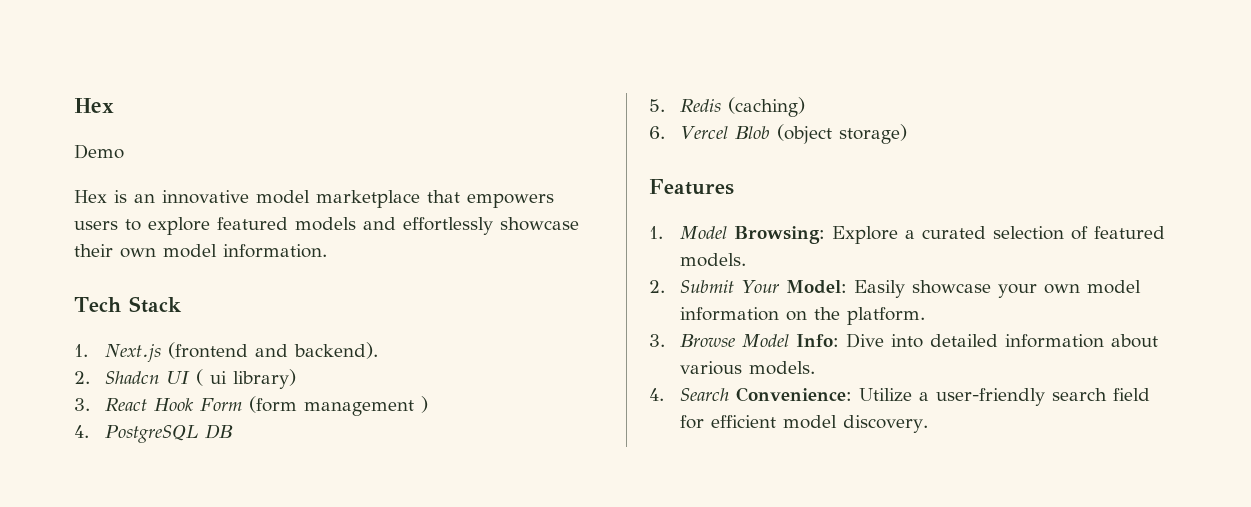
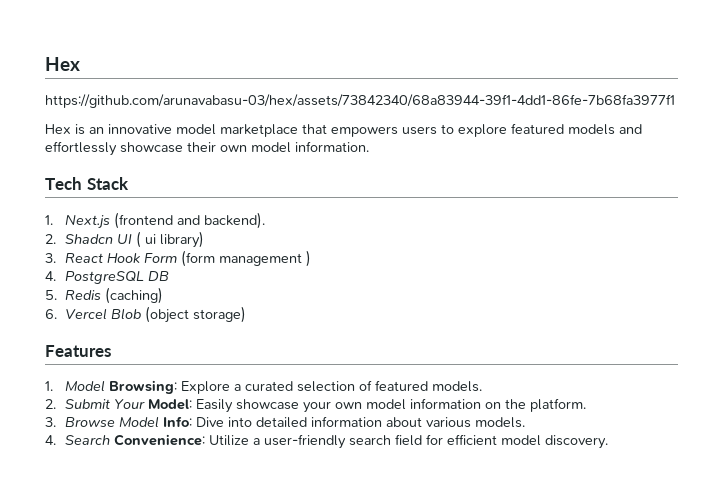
- Demo
+ https://github.com/arunavabasu-03/hex/assets/73842340/68a83944-39f1-4dd1-86fe-7b68fa3977f1

